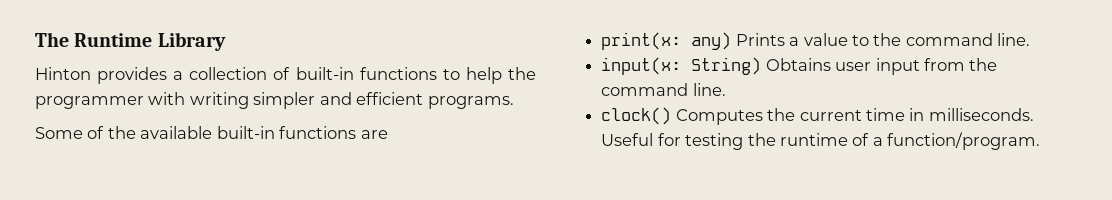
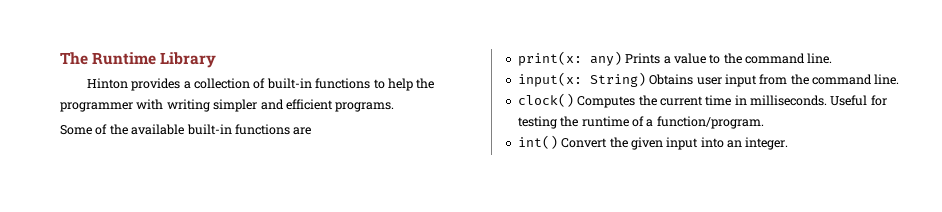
+ int() Convert the given input into an integer.

